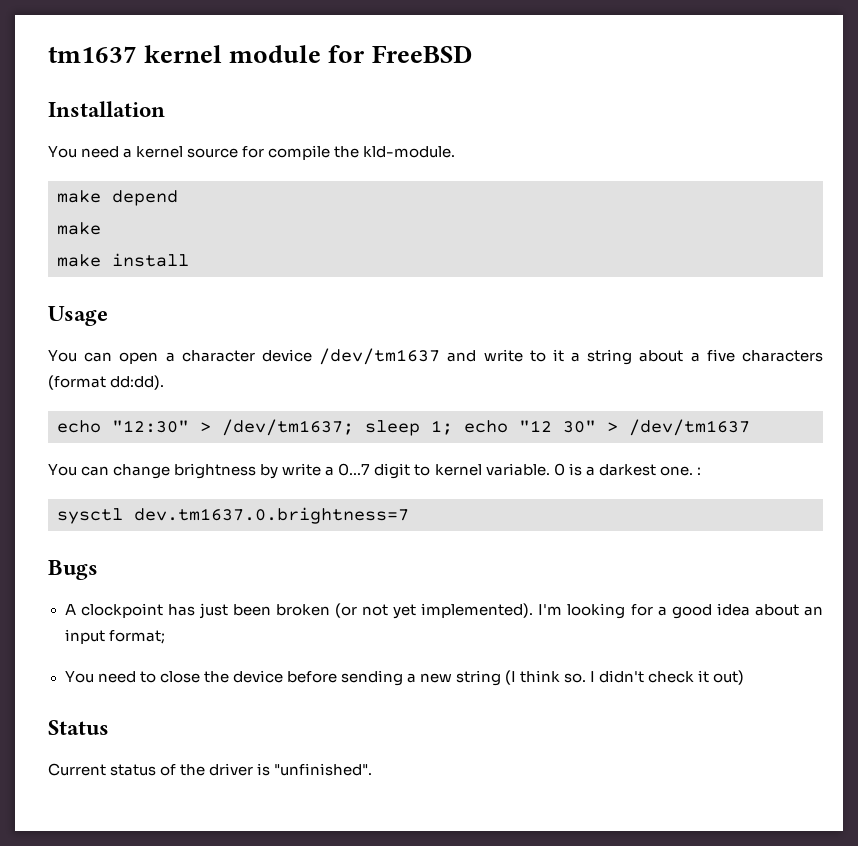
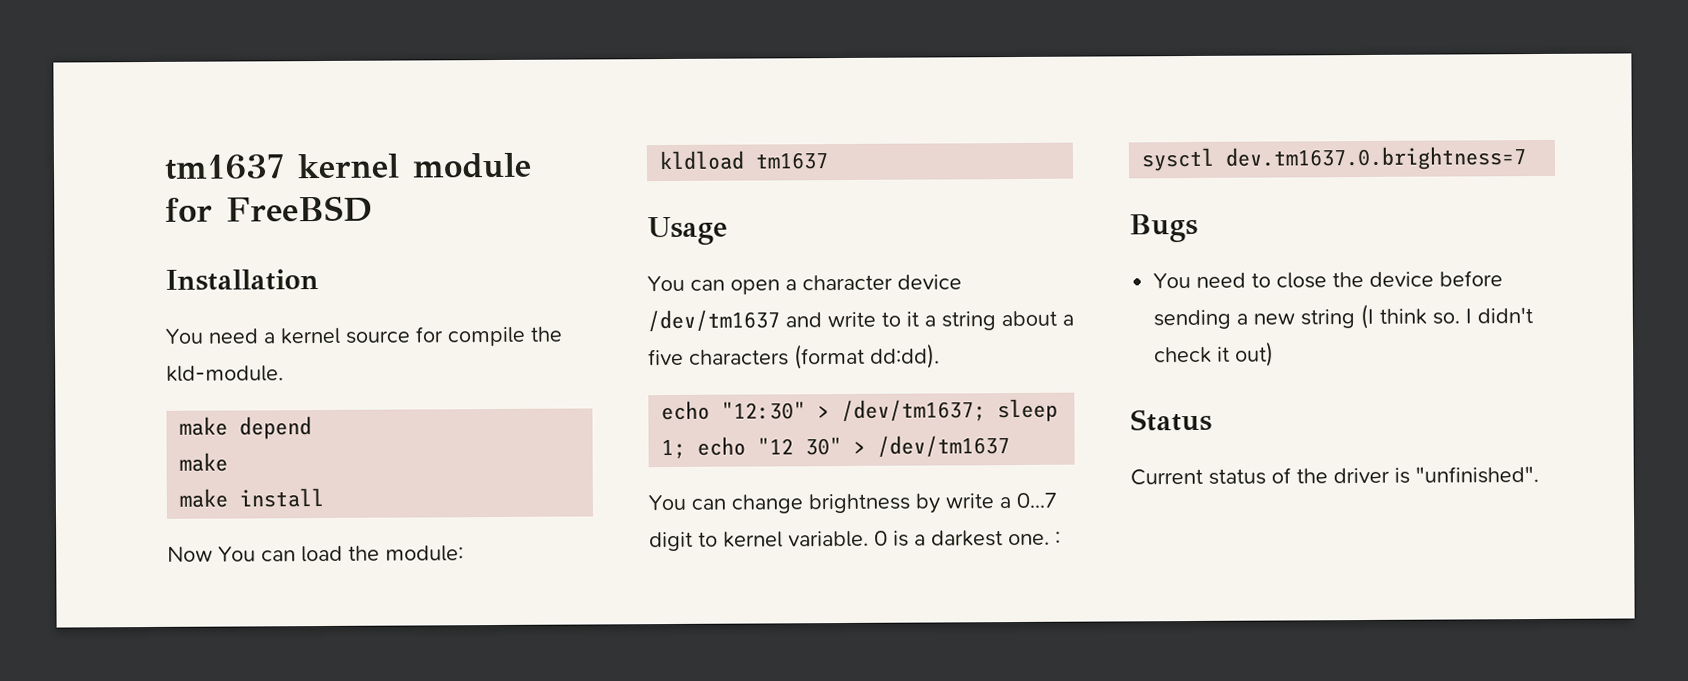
+ Now You can load the module:
+ kldload tm1637
- A clockpoint has just been broken (or not yet implemented). I'm looking for a good idea about an input format;

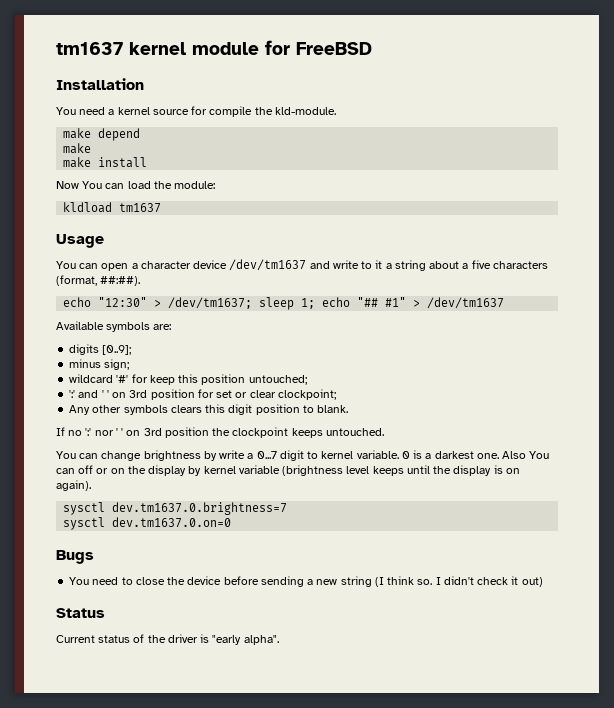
- You can open a character device /dev/tm1637 and write to it a string about a five characters (format dd:dd).
+ You can open a character device /dev/tm1637 and write to it a string about a five characters (format, ##:##).
- echo "12:30" > /dev/tm1637; sleep 1; echo "12 30" > /dev/tm1637
+ echo "12:30" > /dev/tm1637; sleep 1; echo "## #1" > /dev/tm1637
+ Available symbols are:
+ digits [0..9];
+ minus sign;
+ wildcard '#' for keep this position untouched;
+ ':' and ' ' on 3rd position for set or clear clockpoint;
+ Any other symbols clears this digit position to blank.
+ If no ':' nor ' ' on 3rd position the clockpoint keeps untouched.
- 0 is a darkest one. :
+ 0 is a darkest one. Also You can off or on the display by kernel variable (brightness level keeps until the display is on again).
+ sysctl dev.tm1637.0.on=0
- Current status of the driver is "unfinished".
+ Current status of the driver is "early alpha".

